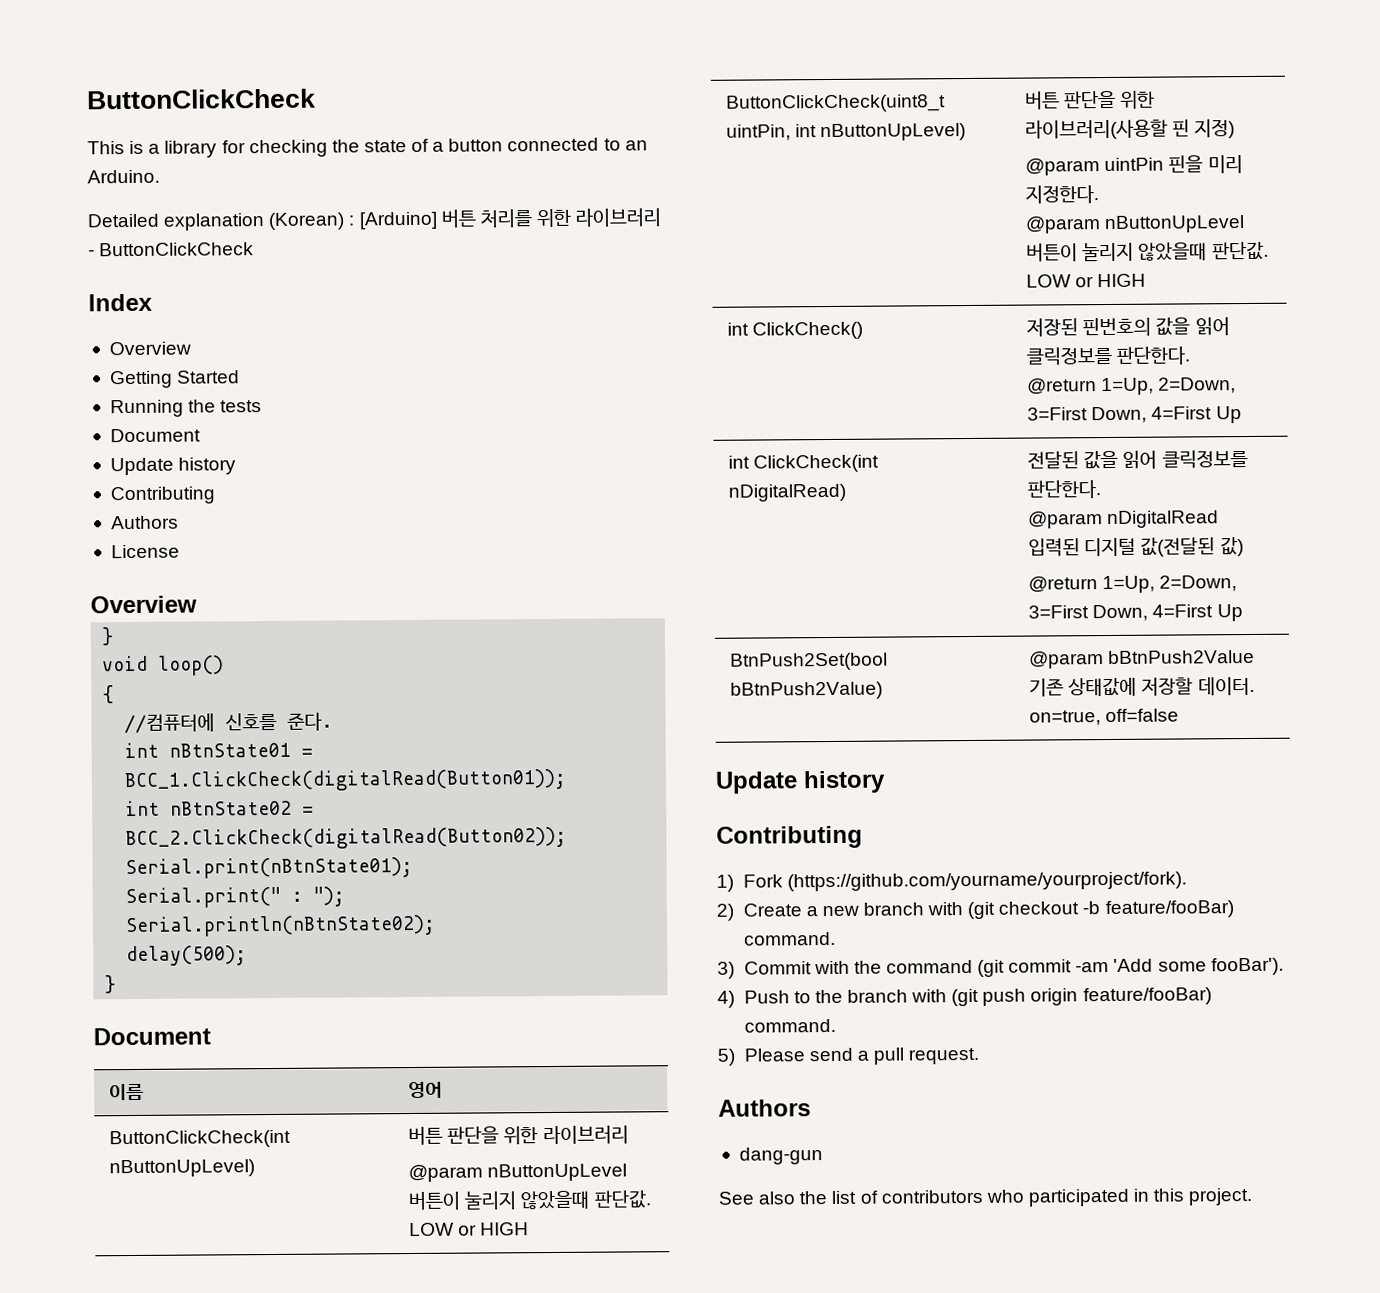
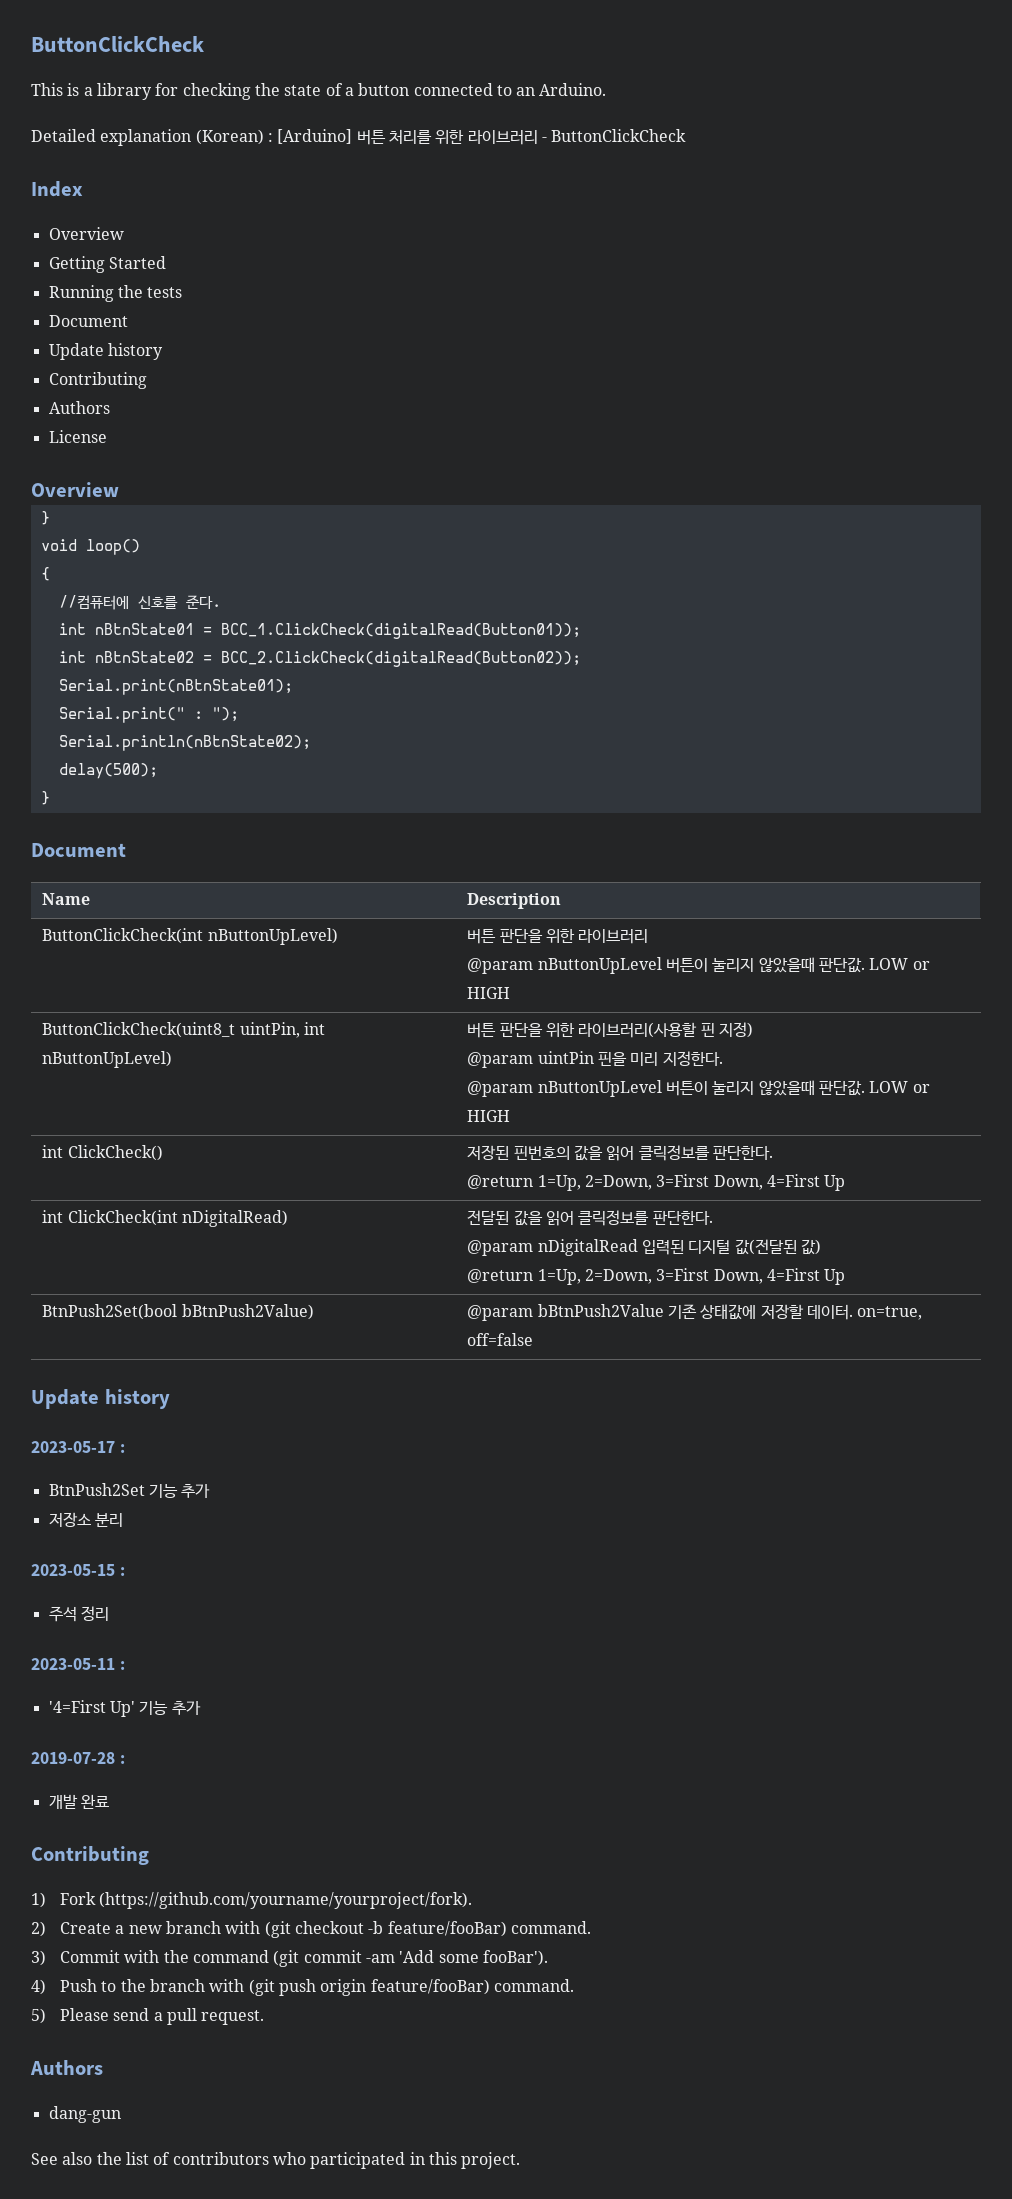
- 이름 | 영어
+ Name | Description
+ 2023-05-17 :
+ BtnPush2Set 기능 추가
+ 저장소 분리
+ 2023-05-15 :
+ 주석 정리
+ 2023-05-11 :
+ '4=First Up' 기능 추가
+ 2019-07-28 :
+ 개발 완료

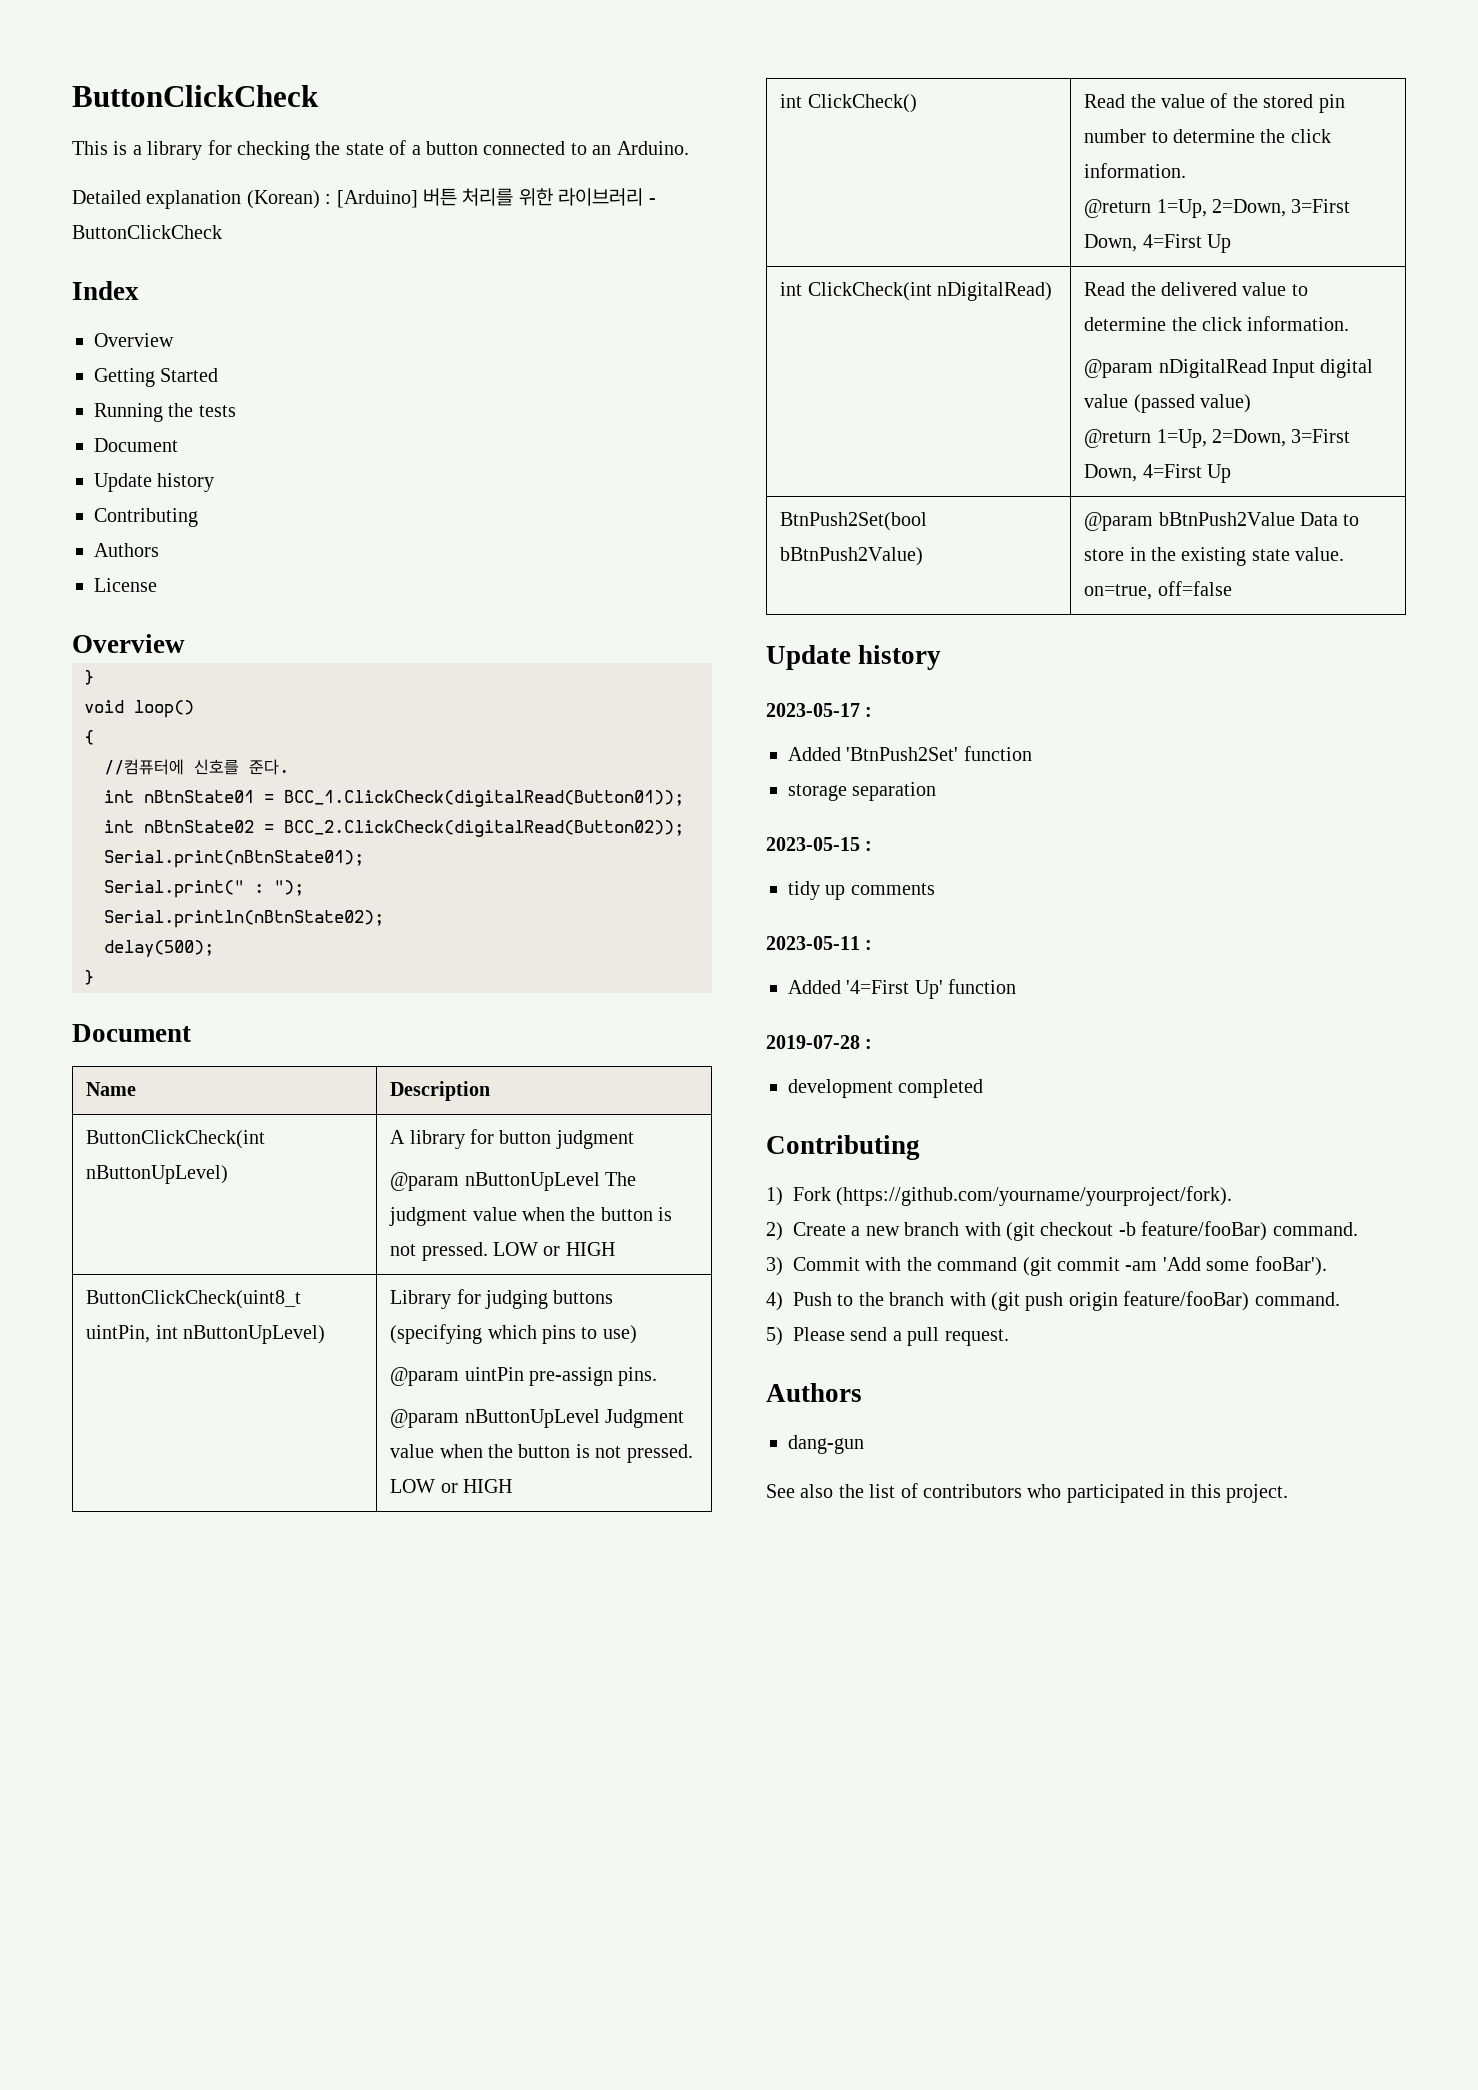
- ButtonClickCheck(int nButtonUpLevel) | 버튼 판단을 위한 라이브러리
- @param nButtonUpLevel 버튼이 눌리지 않았을때 판단값. LOW or HIGH
+ ButtonClickCheck(int nButtonUpLevel) | A library for button judgment
+ @param nButtonUpLevel The judgment value when the button is not pressed. LOW or HIGH
- ButtonClickCheck(uint8_t uintPin, int nButtonUpLevel) | 버튼 판단을 위한 라이브러리(사용할 핀 지정)
- @param uintPin 핀을 미리 지정한다.
- @param nButtonUpLevel 버튼이 눌리지 않았을때 판단값. LOW or HIGH
+ ButtonClickCheck(uint8_t uintPin, int nButtonUpLevel) | Library for judging buttons (specifying which pins to use)
+ @param uintPin pre-assign pins.
+ @param nButtonUpLevel Judgment value when the button is not pressed. LOW or HIGH
- int ClickCheck() | 저장된 핀번호의 값을 읽어 클릭정보를 판단한다.
+ int ClickCheck() | Read the value of the stored pin number to determine the click information.
- int ClickCheck(int nDigitalRead) | 전달된 값을 읽어 클릭정보를 판단한다.
- @param nDigitalRead 입력된 디지털 값(전달된 값)
+ int ClickCheck(int nDigitalRead) | Read the delivered value to determine the click information.
+ @param nDigitalRead Input digital value (passed value)
- BtnPush2Set(bool bBtnPush2Value) | @param bBtnPush2Value 기존 상태값에 저장할 데이터. on=true, off=false
+ BtnPush2Set(bool bBtnPush2Value) | @param bBtnPush2Value Data to store in the existing state value. on=true, off=false
- BtnPush2Set 기능 추가
- 저장소 분리
+ Added 'BtnPush2Set' function
+ storage separation
- 주석 정리
+ tidy up comments
- '4=First Up' 기능 추가
+ Added '4=First Up' function
- 개발 완료
+ development completed

